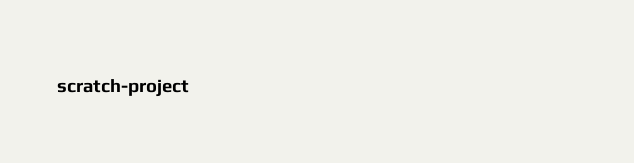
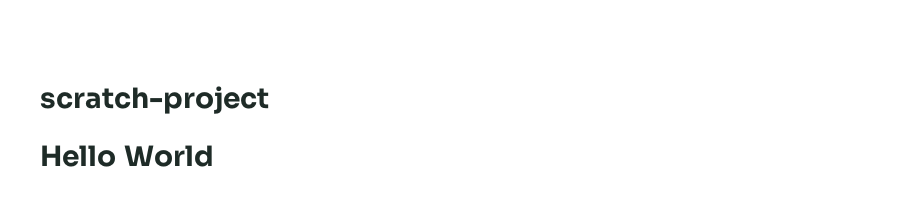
+ Hello World

